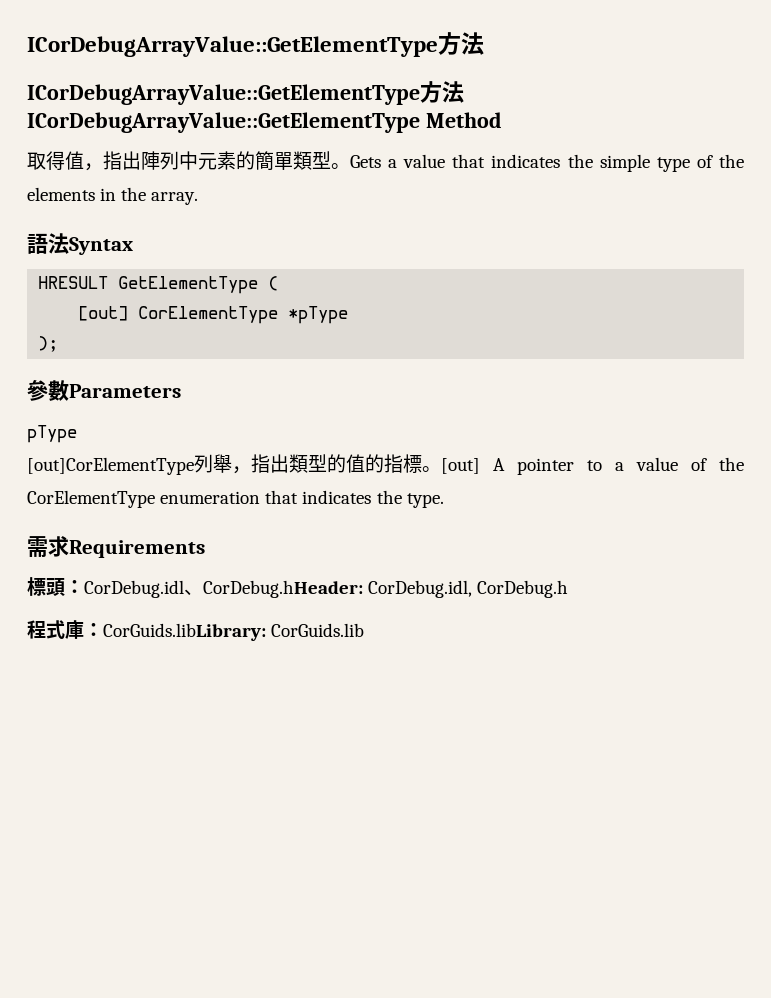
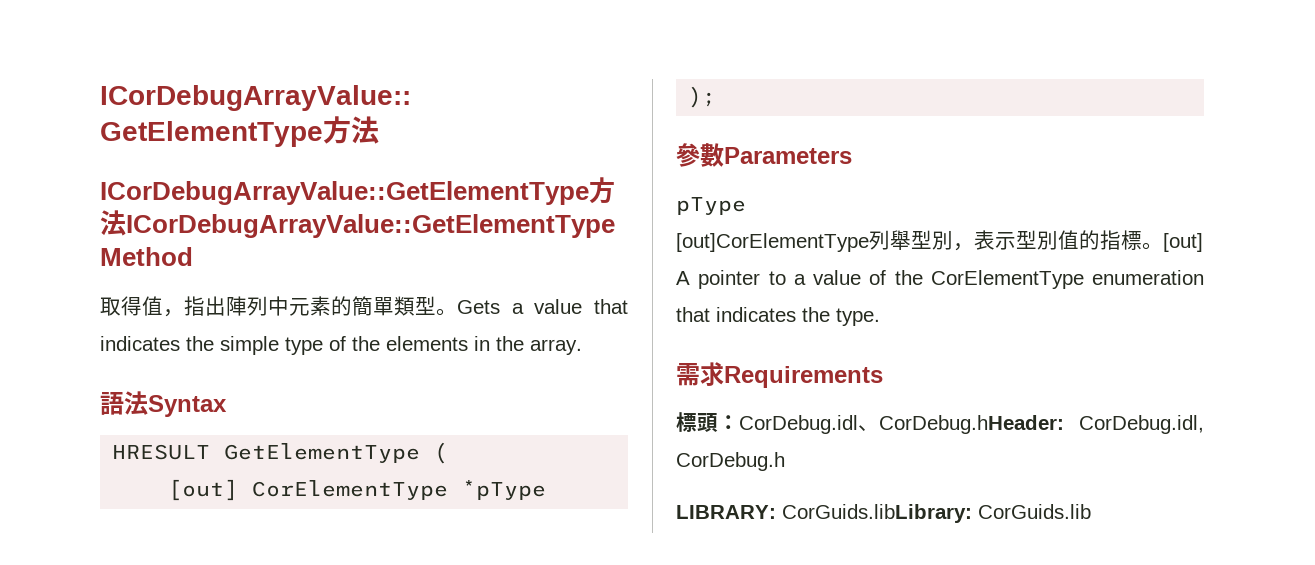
- [out]CorElementType列舉，指出類型的值的指標。
+ [out]CorElementType列舉型別，表示型別值的指標。
- 程式庫：CorGuids.libLibrary: CorGuids.lib
+ LIBRARY: CorGuids.libLibrary: CorGuids.lib

